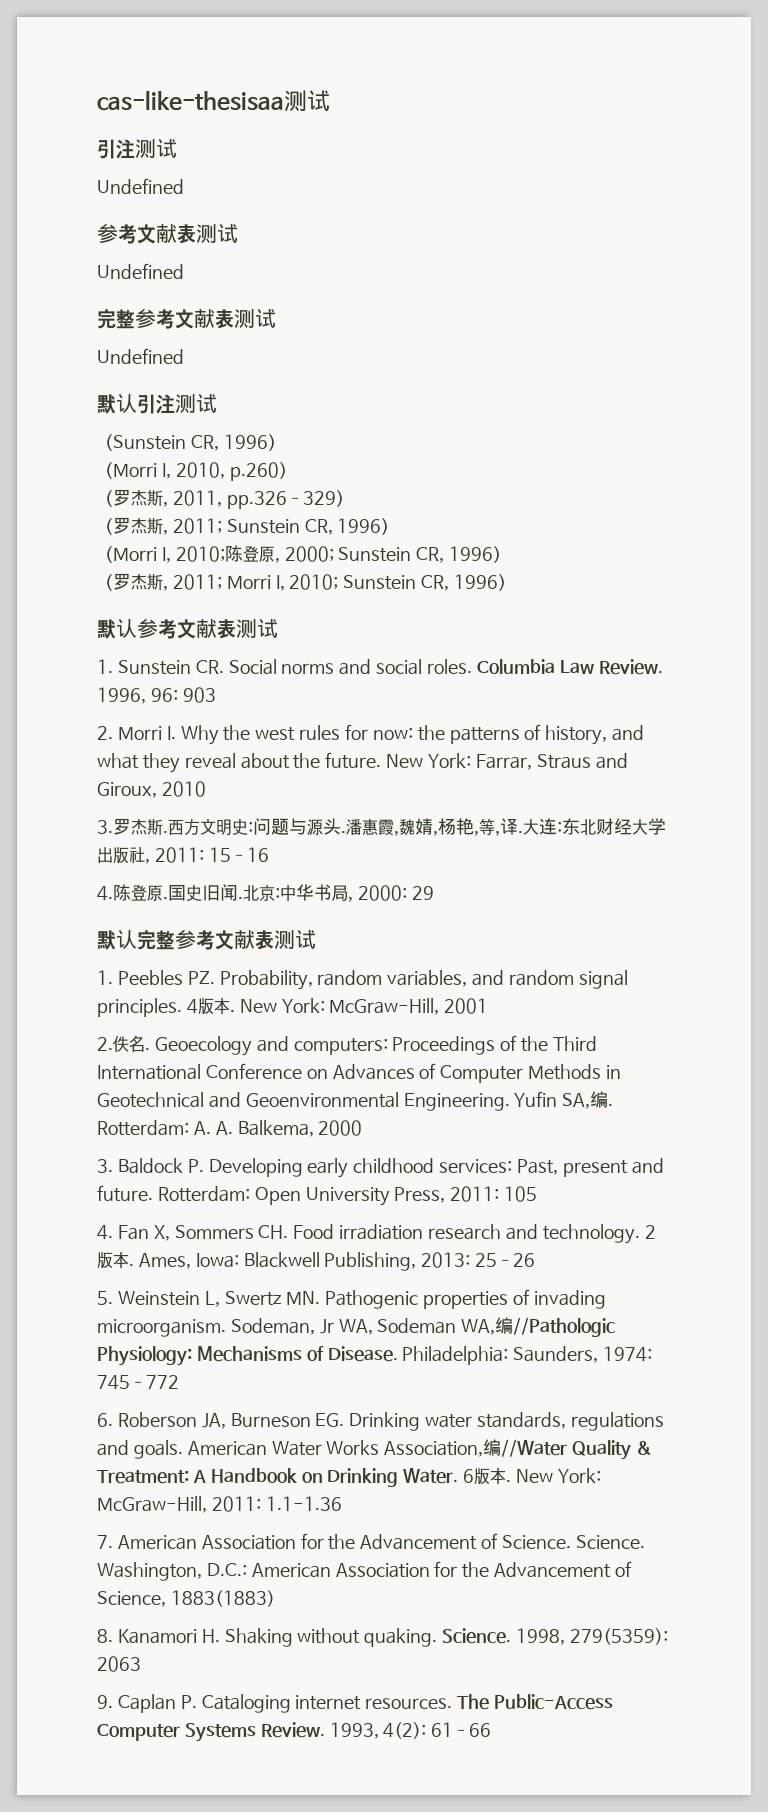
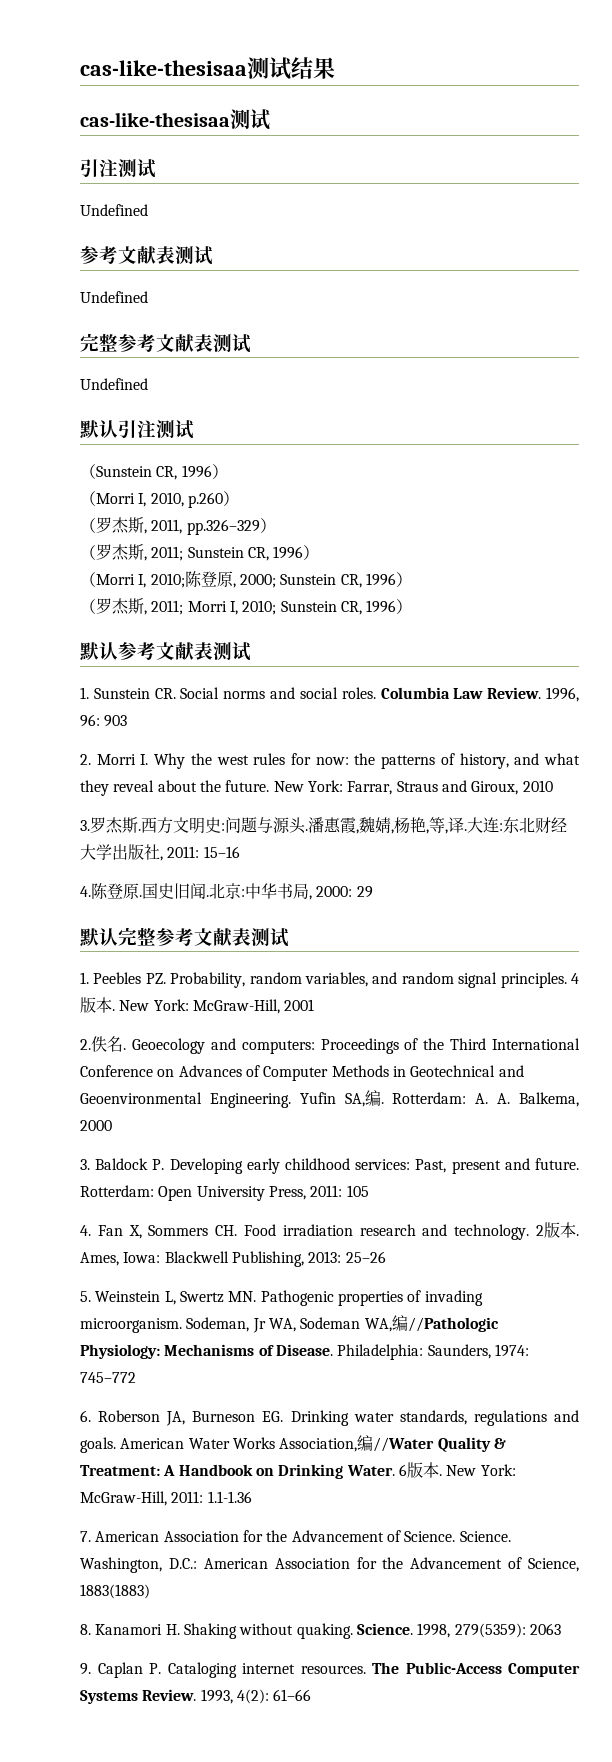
+ cas-like-thesisaa测试结果

